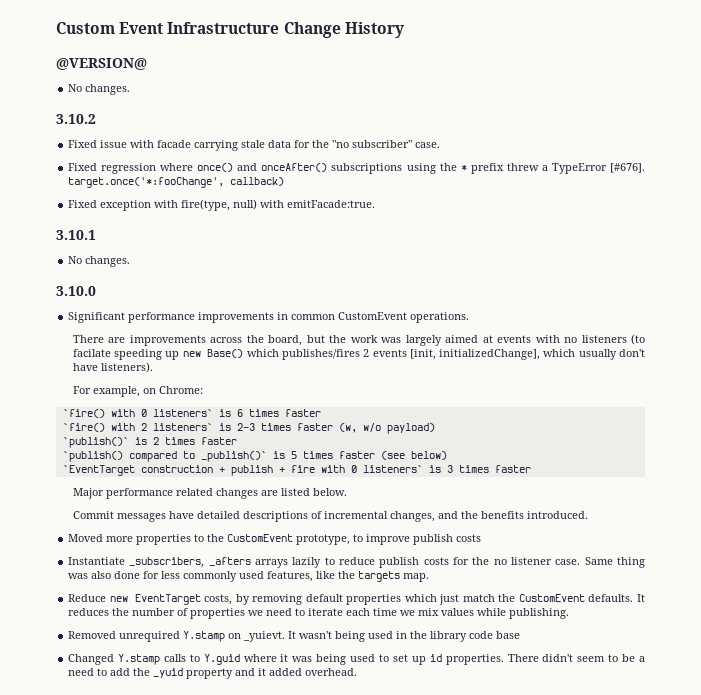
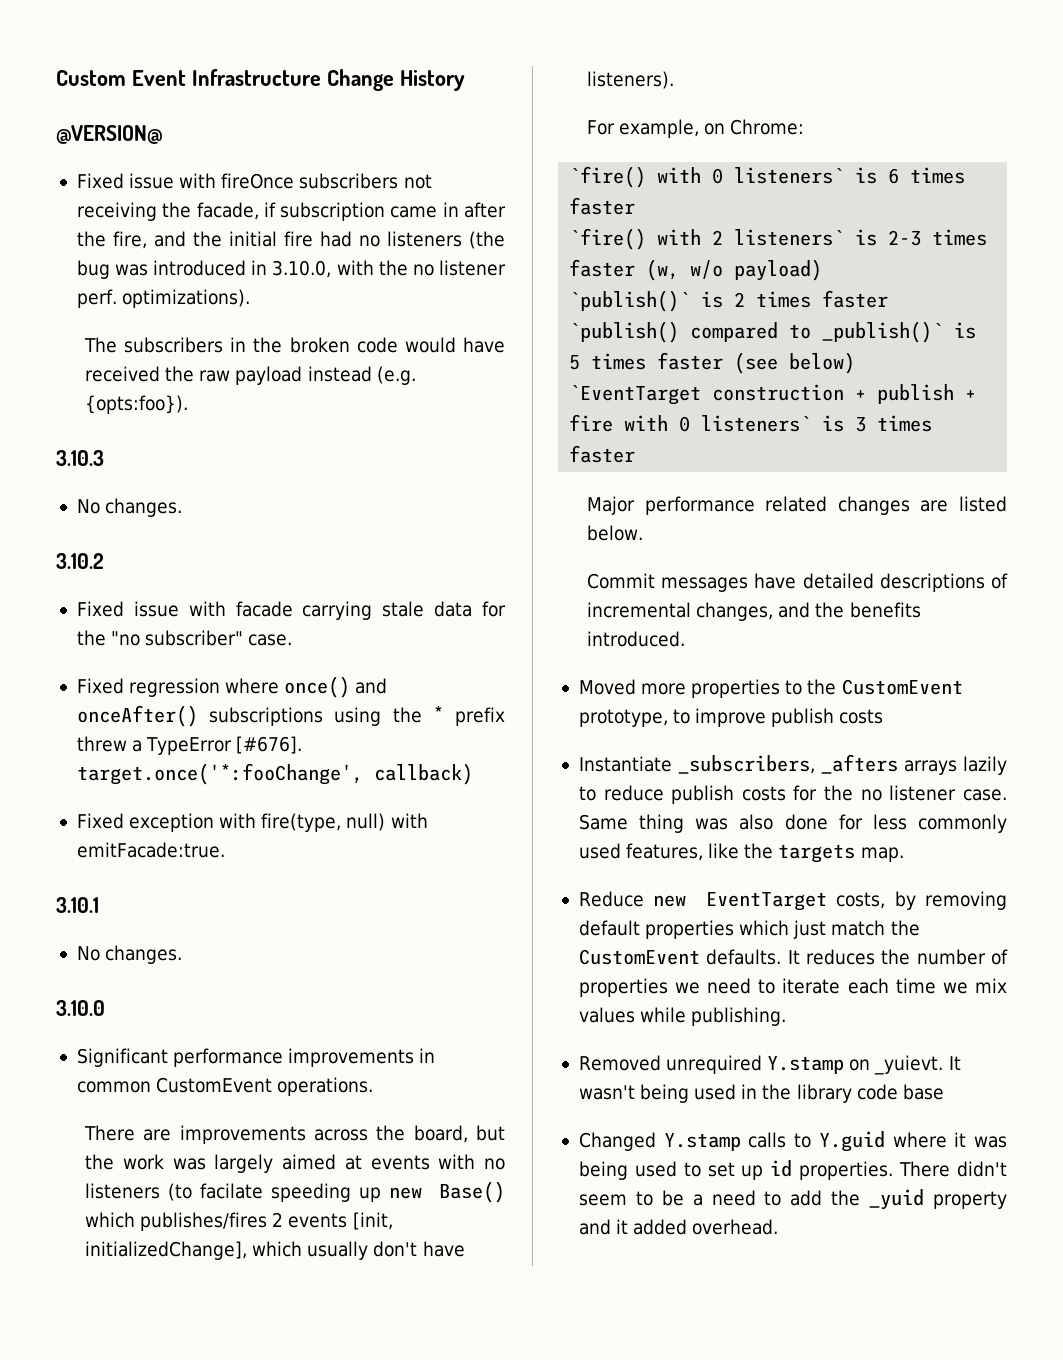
+ Fixed issue with fireOnce subscribers not receiving the facade, if subscription came in after the fire, and the initial fire had no listeners (the bug was introduced in 3.10.0, with the no listener perf. optimizations).
+ The subscribers in the broken code would have received the raw payload instead (e.g. {opts:foo}).
+ 3.10.3

